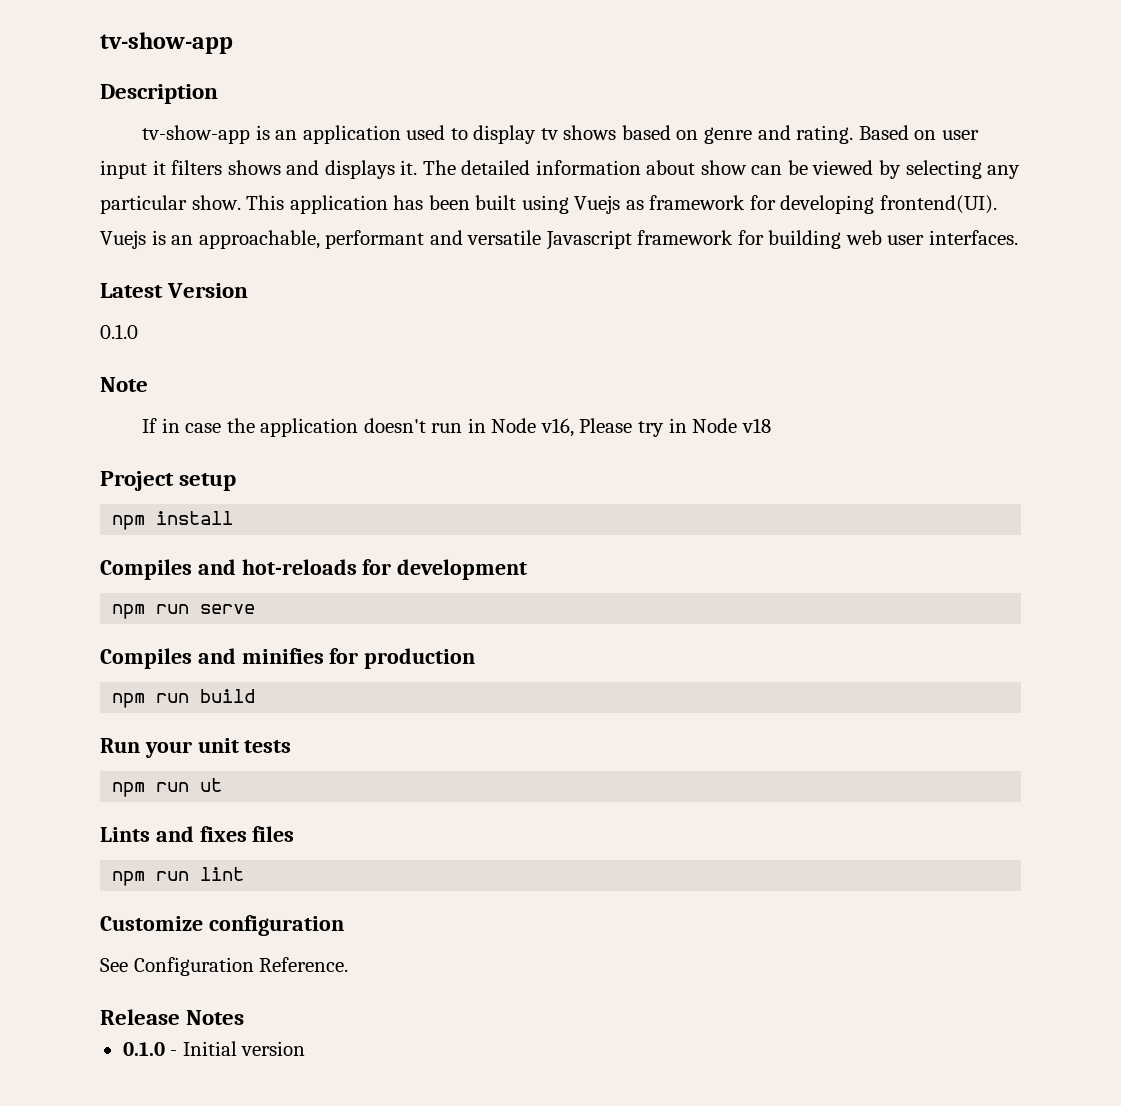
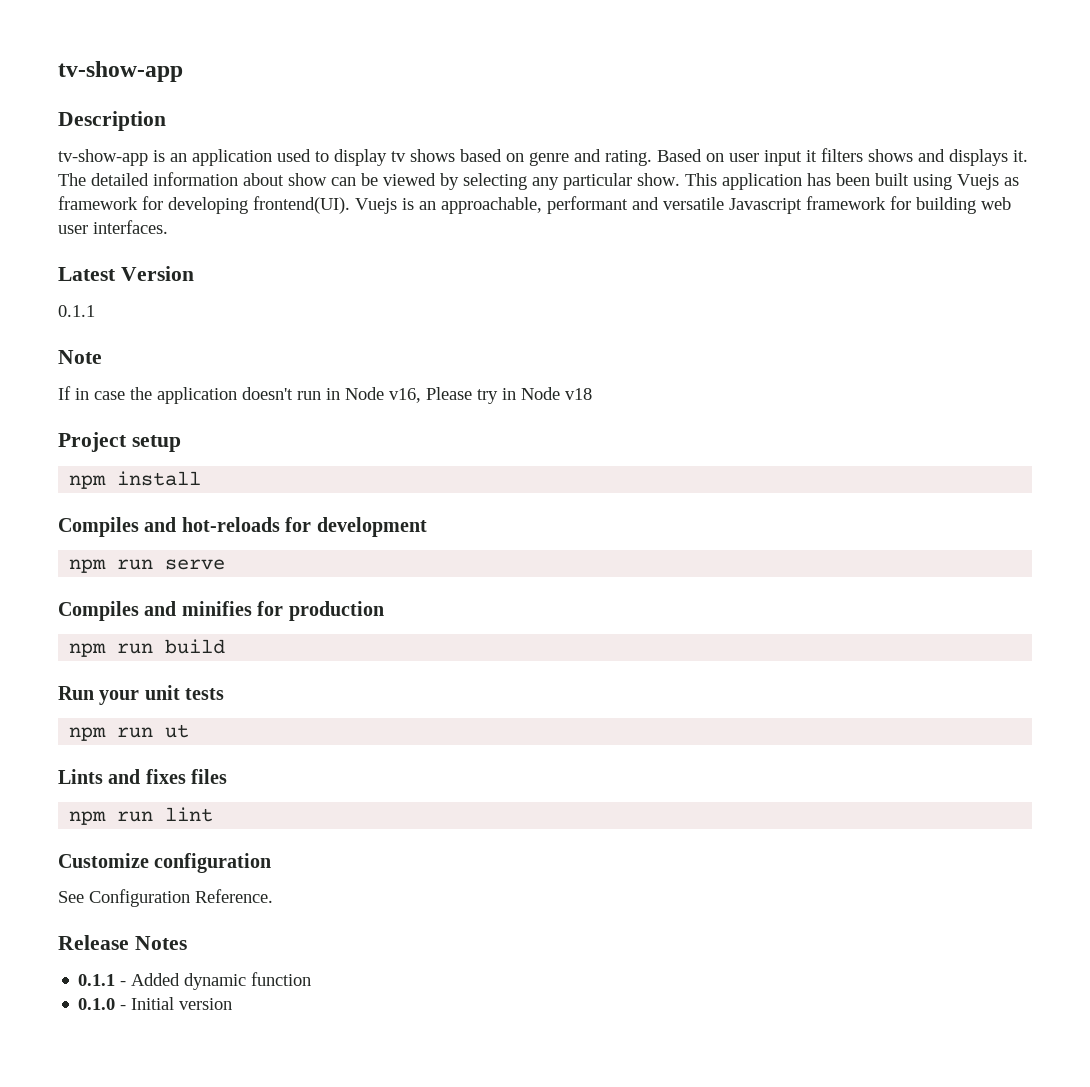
  Latest Version
- 0.1.0
+ 0.1.1
+ 0.1.1 - Added dynamic function

